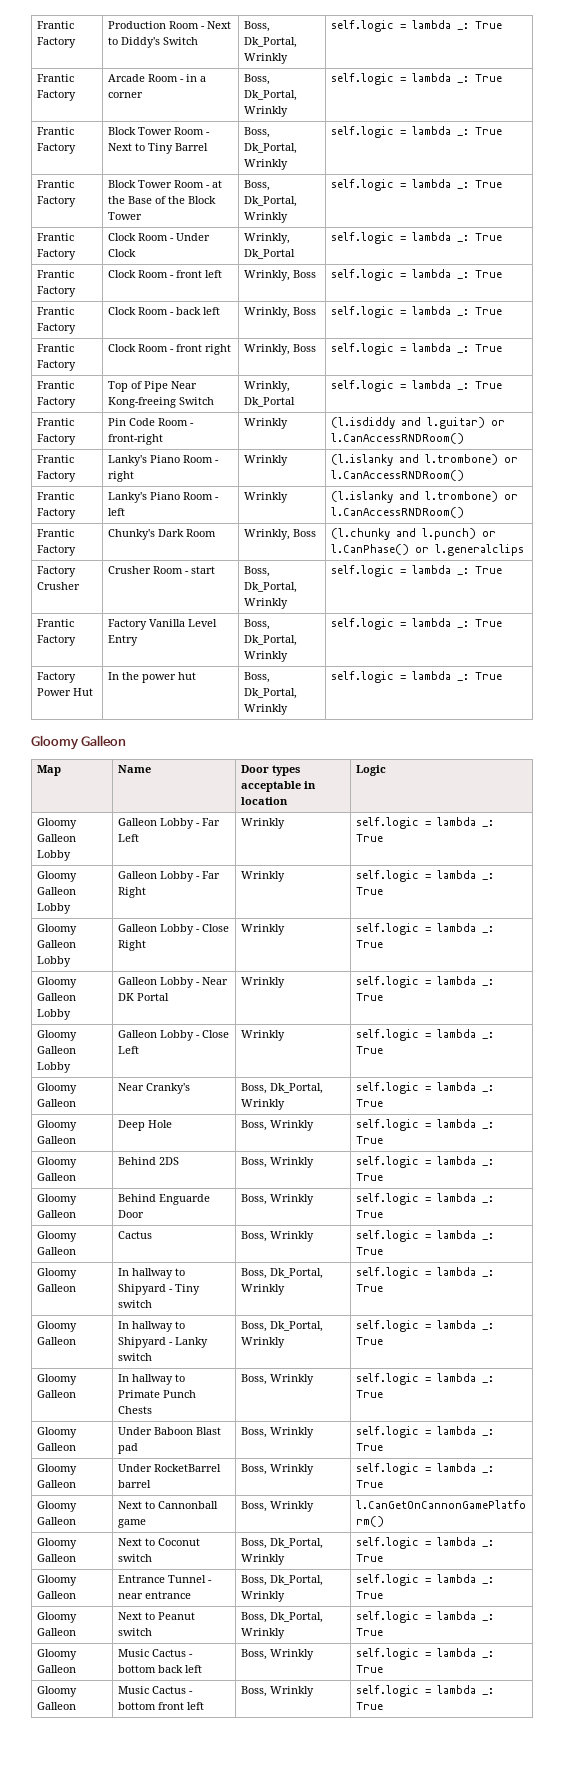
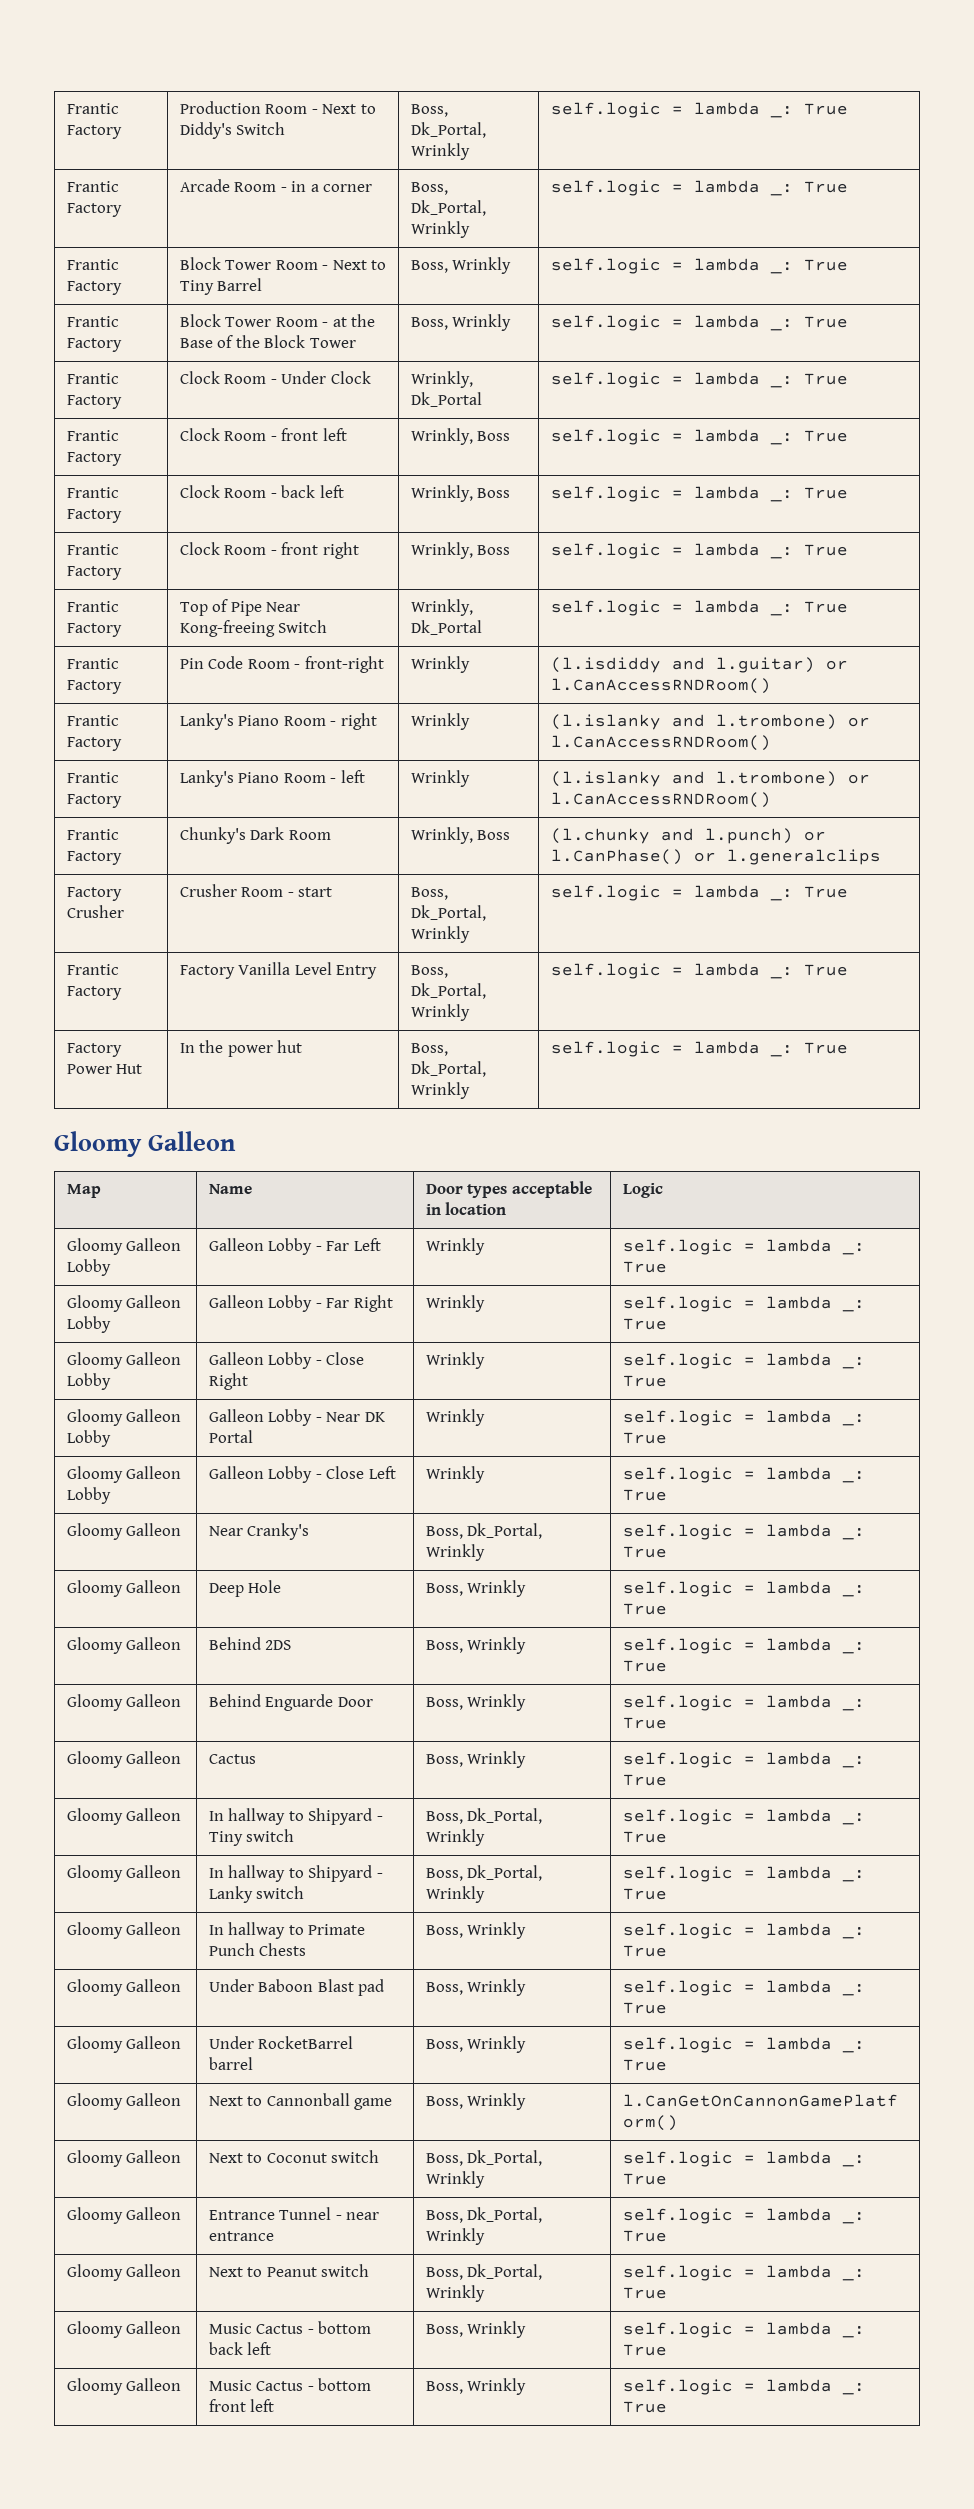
- Frantic Factory | Block Tower Room - Next to Tiny Barrel | Boss, Dk_Portal, Wrinkly | self.logic = lambda _: True
+ Frantic Factory | Block Tower Room - Next to Tiny Barrel | Boss, Wrinkly | self.logic = lambda _: True
- Frantic Factory | Block Tower Room - at the Base of the Block Tower | Boss, Dk_Portal, Wrinkly | self.logic = lambda _: True
+ Frantic Factory | Block Tower Room - at the Base of the Block Tower | Boss, Wrinkly | self.logic = lambda _: True

